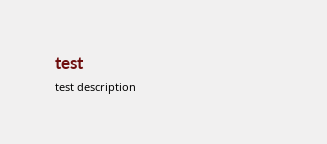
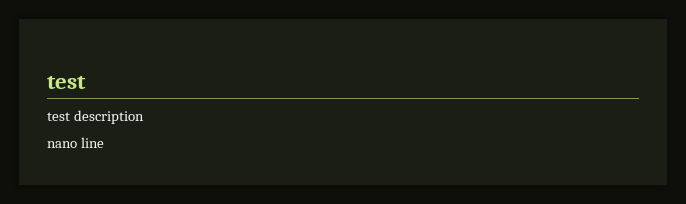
+ nano line

